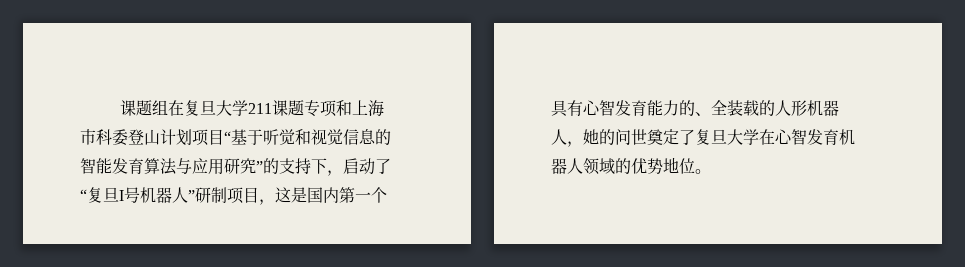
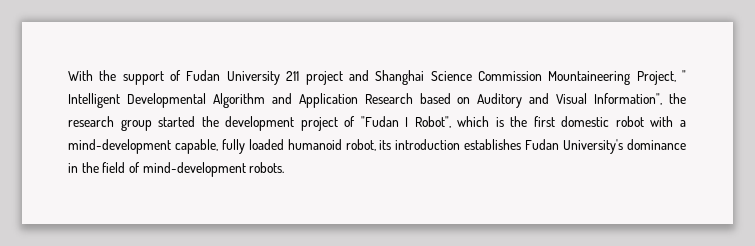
- 课题组在复旦大学211课题专项和上海市科委登山计划项目“基于听觉和视觉信息的智能发育算法与应用研究”的支持下，启动了“复旦I号机器人”研制项目，这是国内第一个具有心智发育能力的、全装载的人形机器人，她的问世奠定了复旦大学在心智发育机器人领域的优势地位。
+ With the support of Fudan University 211 project and Shanghai Science Commission Mountaineering Project, " Intelligent Developmental Algorithm and Application Research based on Auditory and Visual Information", the research group started the development project of "Fudan I Robot", which is the first domestic robot with a mind-development capable, fully loaded humanoid robot, its introduction establishes Fudan University's dominance in the field of mind-development robots.

